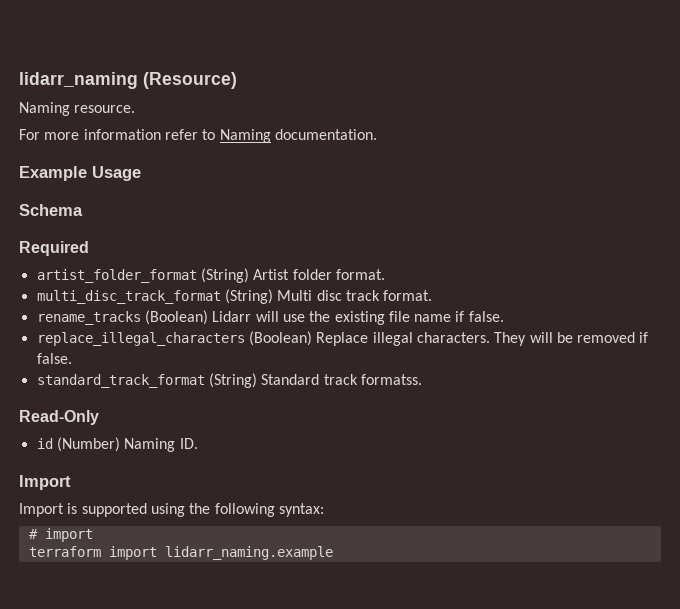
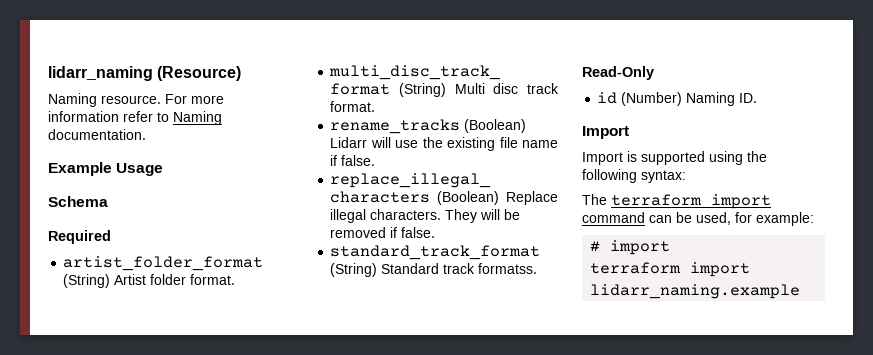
- Naming resource.
- For more information refer to Naming documentation.
+ Naming resource. For more information refer to Naming documentation.
+ The terraform import command can be used, for example:

